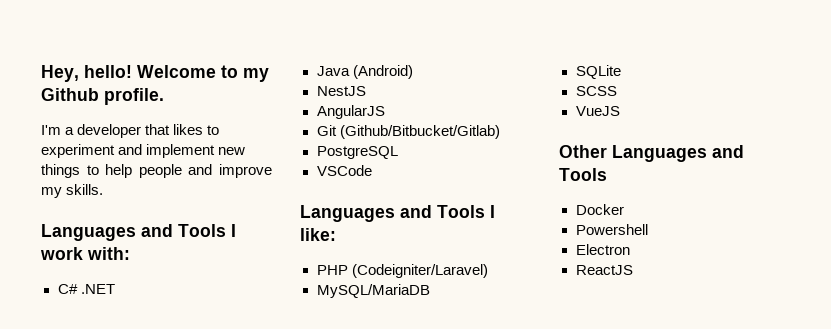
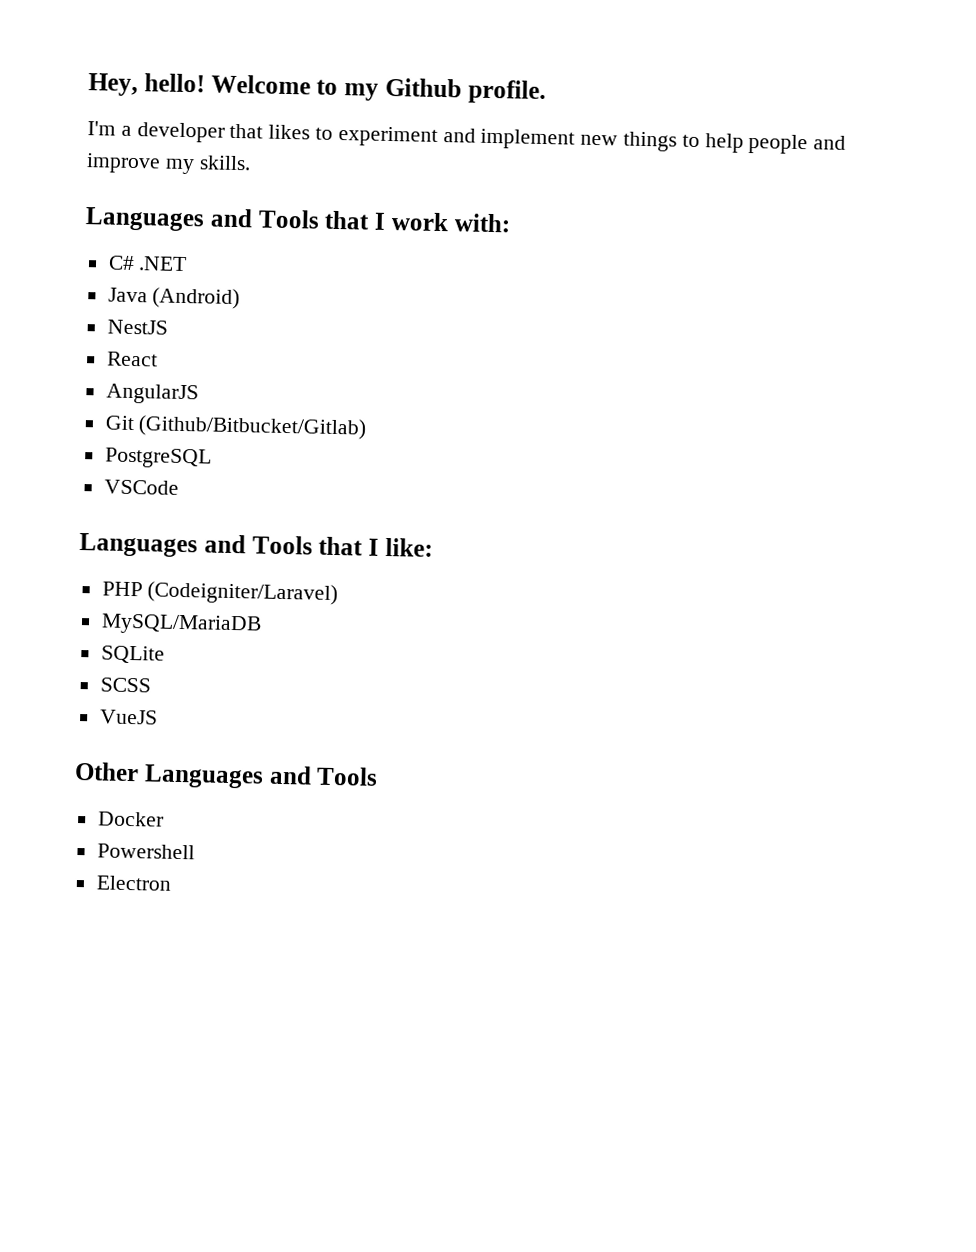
- Languages and Tools I work with:
+ Languages and Tools that I work with:
+ React
- Languages and Tools I like:
+ Languages and Tools that I like:
- ReactJS

